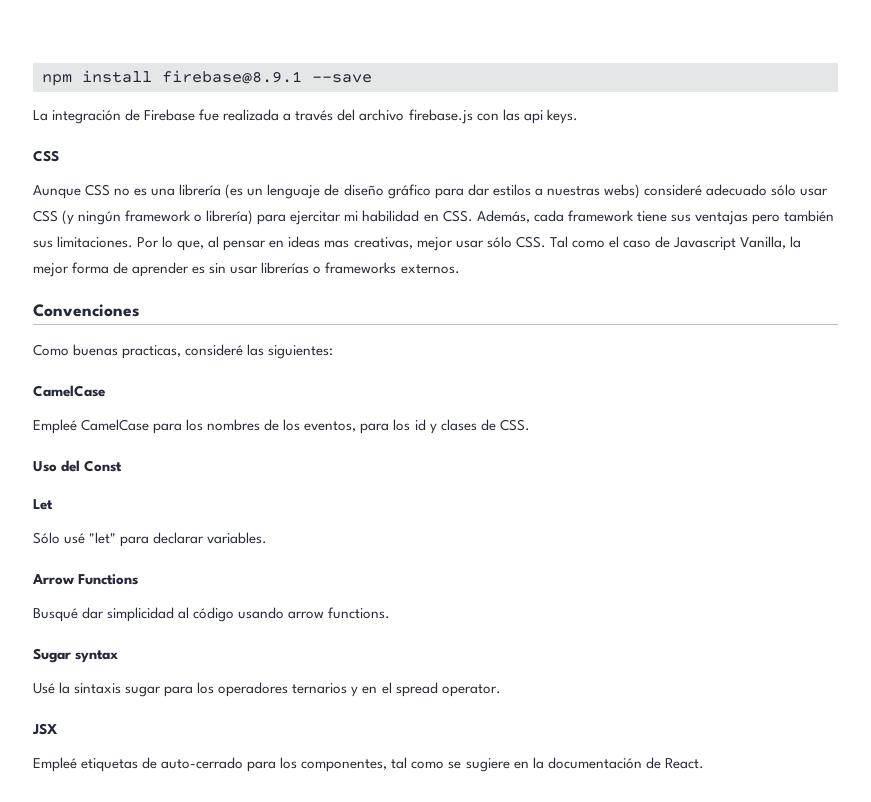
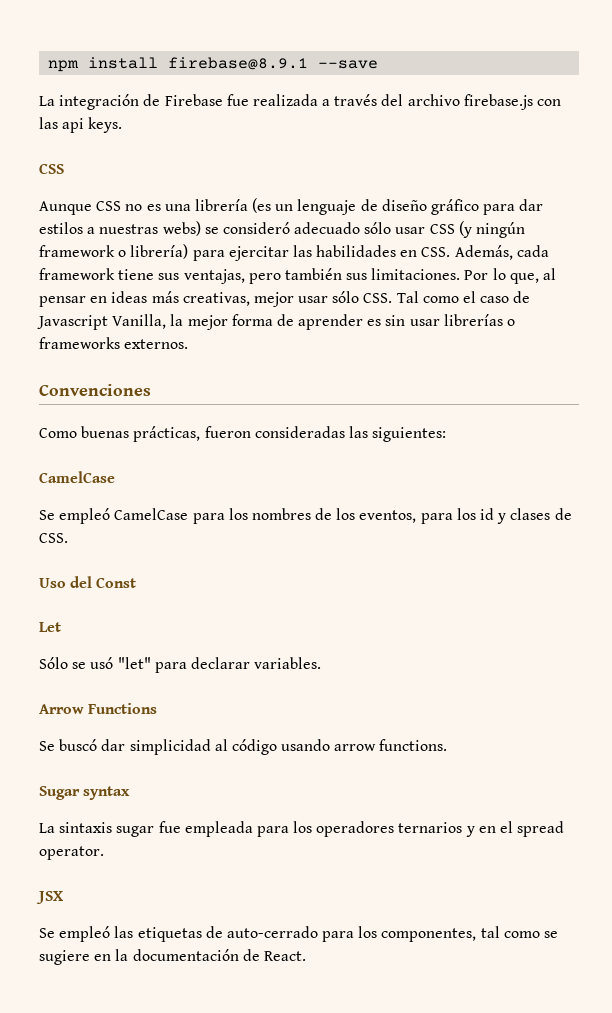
- Aunque CSS no es una librería (es un lenguaje de diseño gráfico para dar estilos a nuestras webs) consideré adecuado sólo usar CSS (y ningún framework o librería) para ejercitar mi habilidad en CSS. Además, cada framework tiene sus ventajas pero también sus limitaciones.
+ Aunque CSS no es una librería (es un lenguaje de diseño gráfico para dar estilos a nuestras webs) se consideró adecuado sólo usar CSS (y ningún framework o librería) para ejercitar las habilidades en CSS. Además, cada framework tiene sus ventajas, pero también sus limitaciones.
- Por lo que, al pensar en ideas mas creativas, mejor usar sólo CSS. Tal como el caso de Javascript Vanilla, la mejor forma de aprender es sin usar librerías o frameworks externos.
+ Por lo que, al pensar en ideas más creativas, mejor usar sólo CSS. Tal como el caso de Javascript Vanilla, la mejor forma de aprender es sin usar librerías o frameworks externos.
- Como buenas practicas, consideré las siguientes:
+ Como buenas prácticas, fueron consideradas las siguientes:
- Empleé CamelCase para los nombres de los eventos, para los id y clases de CSS.
+ Se empleó CamelCase para los nombres de los eventos, para los id y clases de CSS.
- Sólo usé "let" para declarar variables.
+ Sólo se usó "let" para declarar variables.
- Busqué dar simplicidad al código usando arrow functions.
+ Se buscó dar simplicidad al código usando arrow functions.
- Usé la sintaxis sugar para los operadores ternarios y en el spread operator.
+ La sintaxis sugar fue empleada para los operadores ternarios y en el spread operator.
- Empleé etiquetas de auto-cerrado para los componentes, tal como se sugiere en la documentación de React.
+ Se empleó las etiquetas de auto-cerrado para los componentes, tal como se sugiere en la documentación de React.

